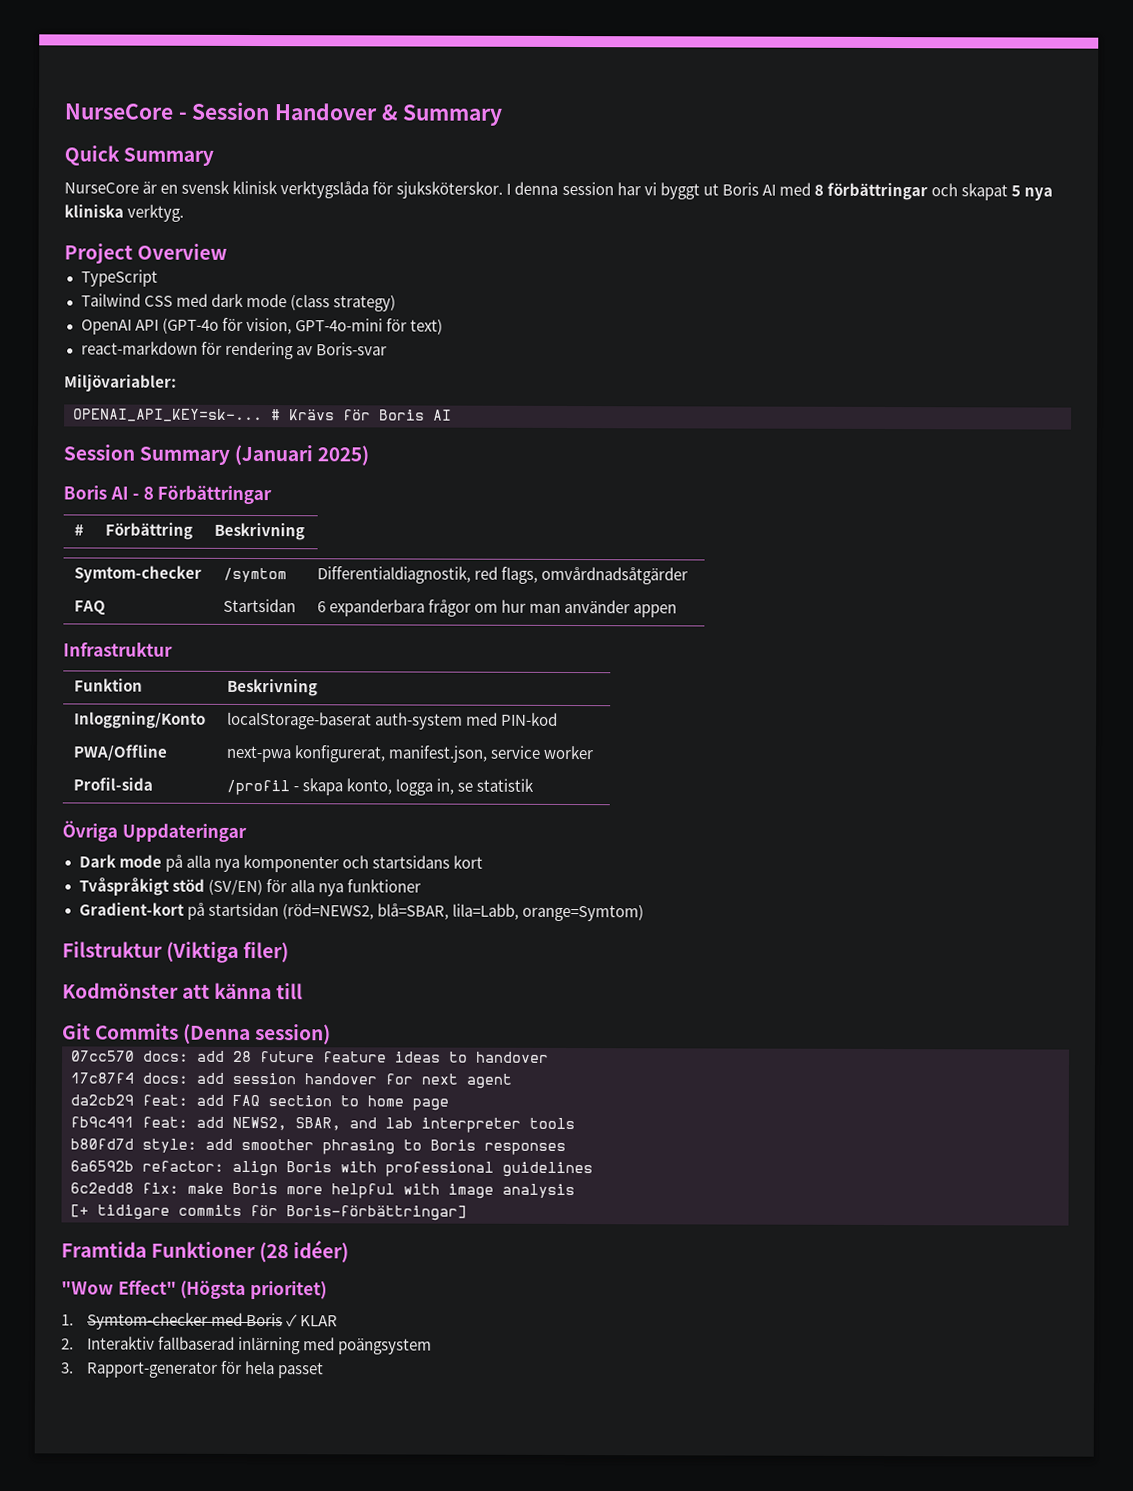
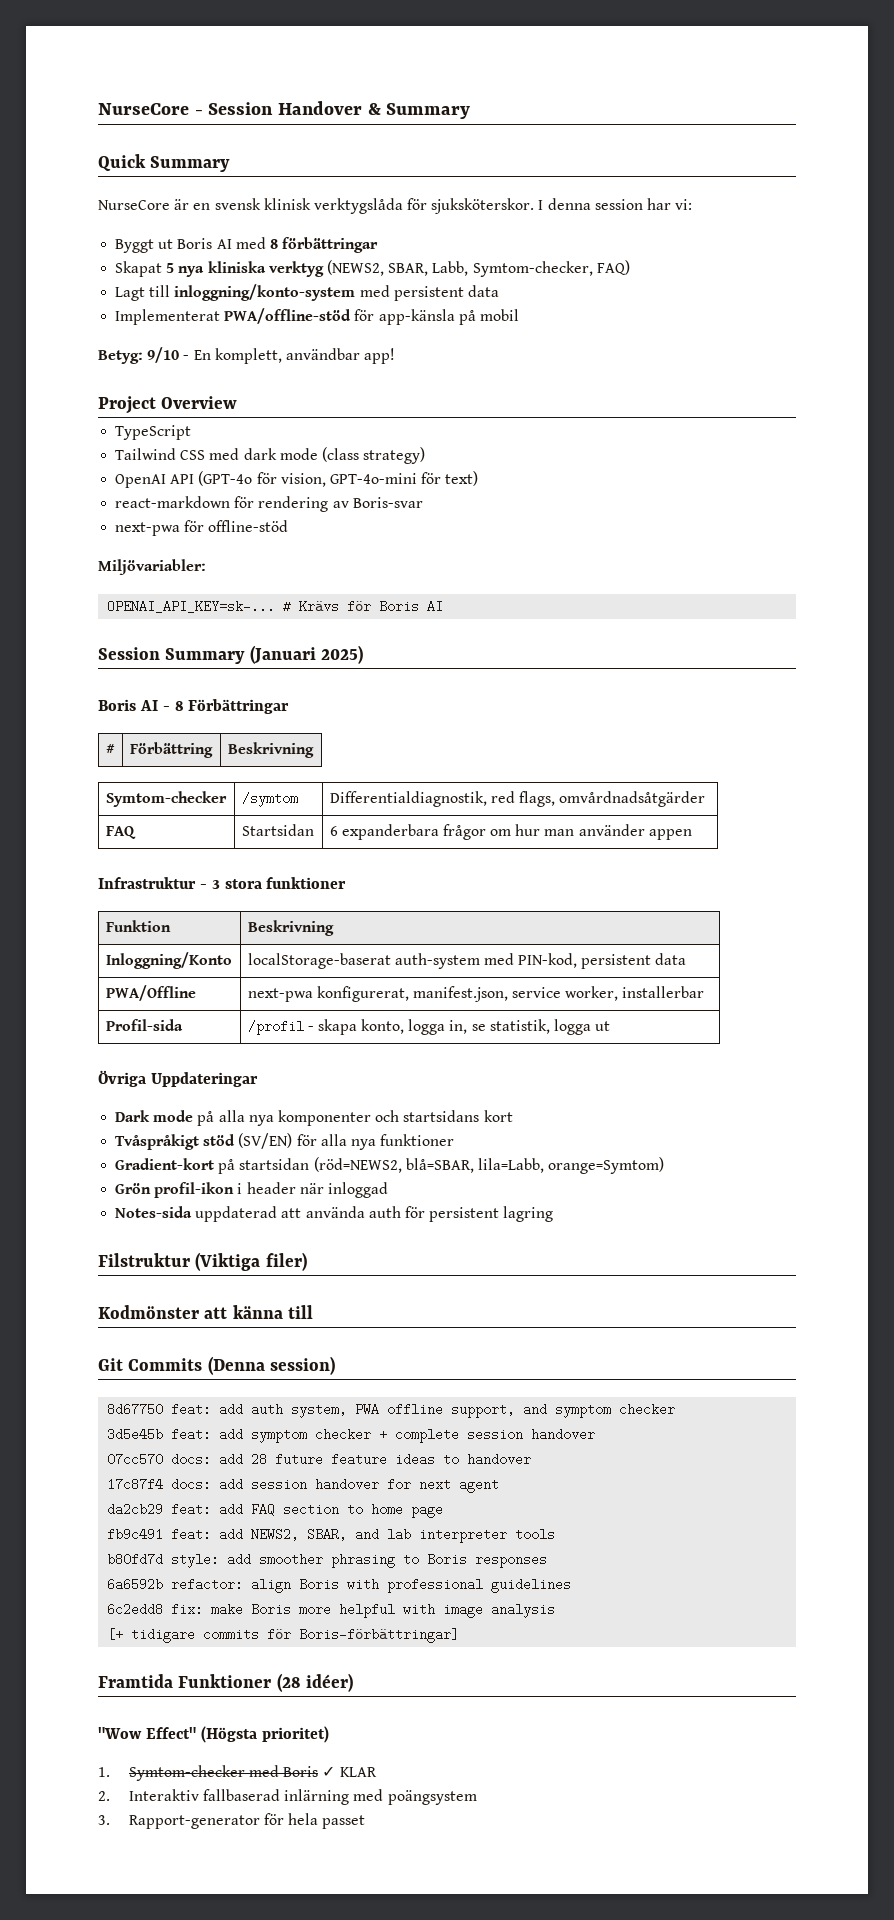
- I denna session har vi byggt ut Boris AI med 8 förbättringar och skapat 5 nya kliniska verktyg.
+ I denna session har vi:
+ Byggt ut Boris AI med 8 förbättringar
+ Skapat 5 nya kliniska verktyg (NEWS2, SBAR, Labb, Symtom-checker, FAQ)
+ Lagt till inloggning/konto-system med persistent data
+ Implementerat PWA/offline-stöd för app-känsla på mobil
+ Betyg: 9/10 - En komplett, användbar app!
+ next-pwa för offline-stöd
- Infrastruktur
+ Infrastruktur - 3 stora funktioner
- Inloggning/Konto | localStorage-baserat auth-system med PIN-kod
+ Inloggning/Konto | localStorage-baserat auth-system med PIN-kod, persistent data
- PWA/Offline | next-pwa konfigurerat, manifest.json, service worker
+ PWA/Offline | next-pwa konfigurerat, manifest.json, service worker, installerbar
- Profil-sida | /profil - skapa konto, logga in, se statistik
+ Profil-sida | /profil - skapa konto, logga in, se statistik, logga ut
+ Grön profil-ikon i header när inloggad
+ Notes-sida uppdaterad att använda auth för persistent lagring
+ 8d67750 feat: add auth system, PWA offline support, and symptom checker
+ 3d5e45b feat: add symptom checker + complete session handover

